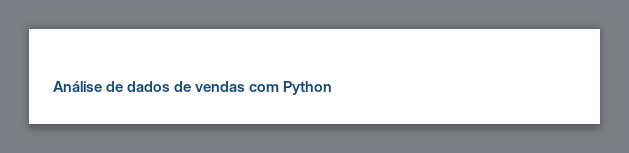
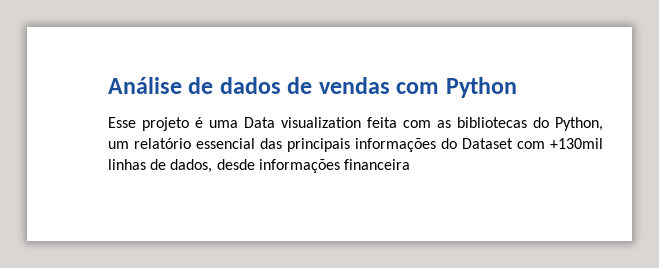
+ Esse projeto é uma Data visualization feita com as bibliotecas do Python, um relatório essencial das principais informações do Dataset com +130mil linhas de dados, desde informações financeira

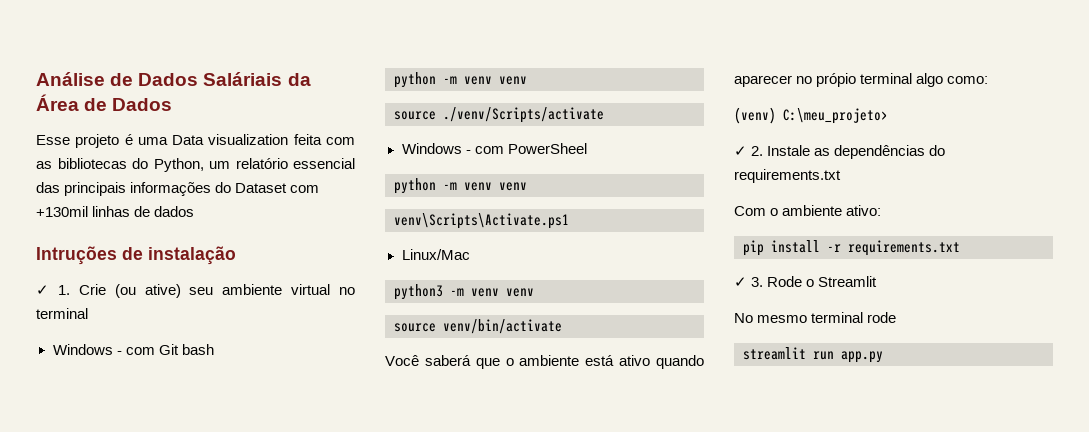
- Análise de dados de vendas com Python
+ Análise de Dados Saláriais da Área de Dados
- Esse projeto é uma Data visualization feita com as bibliotecas do Python, um relatório essencial das principais informações do Dataset com +130mil linhas de dados, desde informações financeira
+ Esse projeto é uma Data visualization feita com as bibliotecas do Python, um relatório essencial das principais informações do Dataset com +130mil linhas de dados
+ Intruções de instalação
+ ✓ 1. Crie (ou ative) seu ambiente virtual no terminal
+ Windows - com Git bash
+ python -m venv venv
+ source ./venv/Scripts/activate
+ Windows - com PowerSheel
+ python -m venv venv
+ venv\Scripts\Activate.ps1
+ Linux/Mac
+ python3 -m venv venv
+ source venv/bin/activate
+ Você saberá que o ambiente está ativo quando aparecer no própio terminal algo como:
+ (venv) C:\meu_projeto>
+ ✓ 2. Instale as dependências do requirements.txt
+ Com o ambiente ativo:
+ pip install -r requirements.txt
+ ✓ 3. Rode o Streamlit
+ No mesmo terminal rode
+ streamlit run app.py

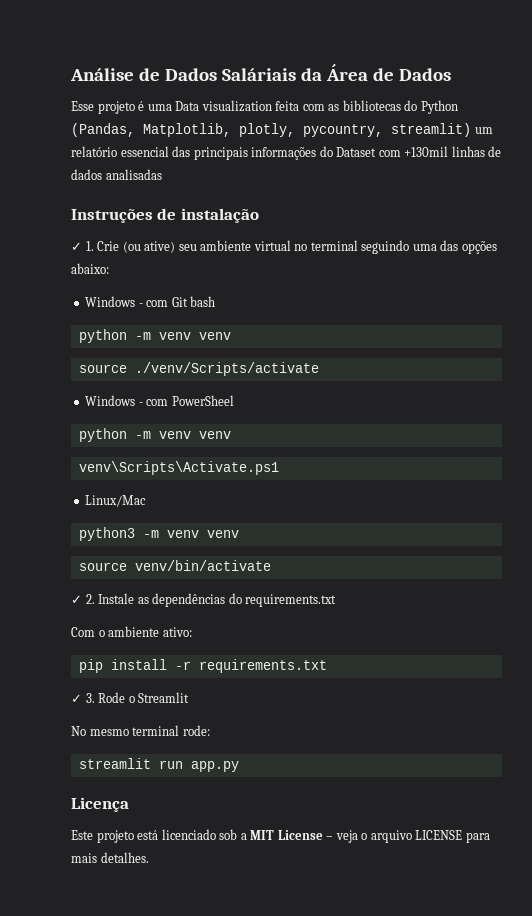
- Esse projeto é uma Data visualization feita com as bibliotecas do Python, um relatório essencial das principais informações do Dataset com +130mil linhas de dados
- Intruções de instalação
+ Esse projeto é uma Data visualization feita com as bibliotecas do Python (Pandas, Matplotlib, plotly, pycountry, streamlit) um relatório essencial das principais informações do Dataset com +130mil linhas de dados analisadas
+ Instruções de instalação
- ✓ 1. Crie (ou ative) seu ambiente virtual no terminal
+ ✓ 1. Crie (ou ative) seu ambiente virtual no terminal seguindo uma das opções abaixo:
- Você saberá que o ambiente está ativo quando aparecer no própio terminal algo como:
- (venv) C:\meu_projeto>
- No mesmo terminal rode
+ No mesmo terminal rode:
+ Licença
+ Este projeto está licenciado sob a MIT License – veja o arquivo LICENSE para mais detalhes.

